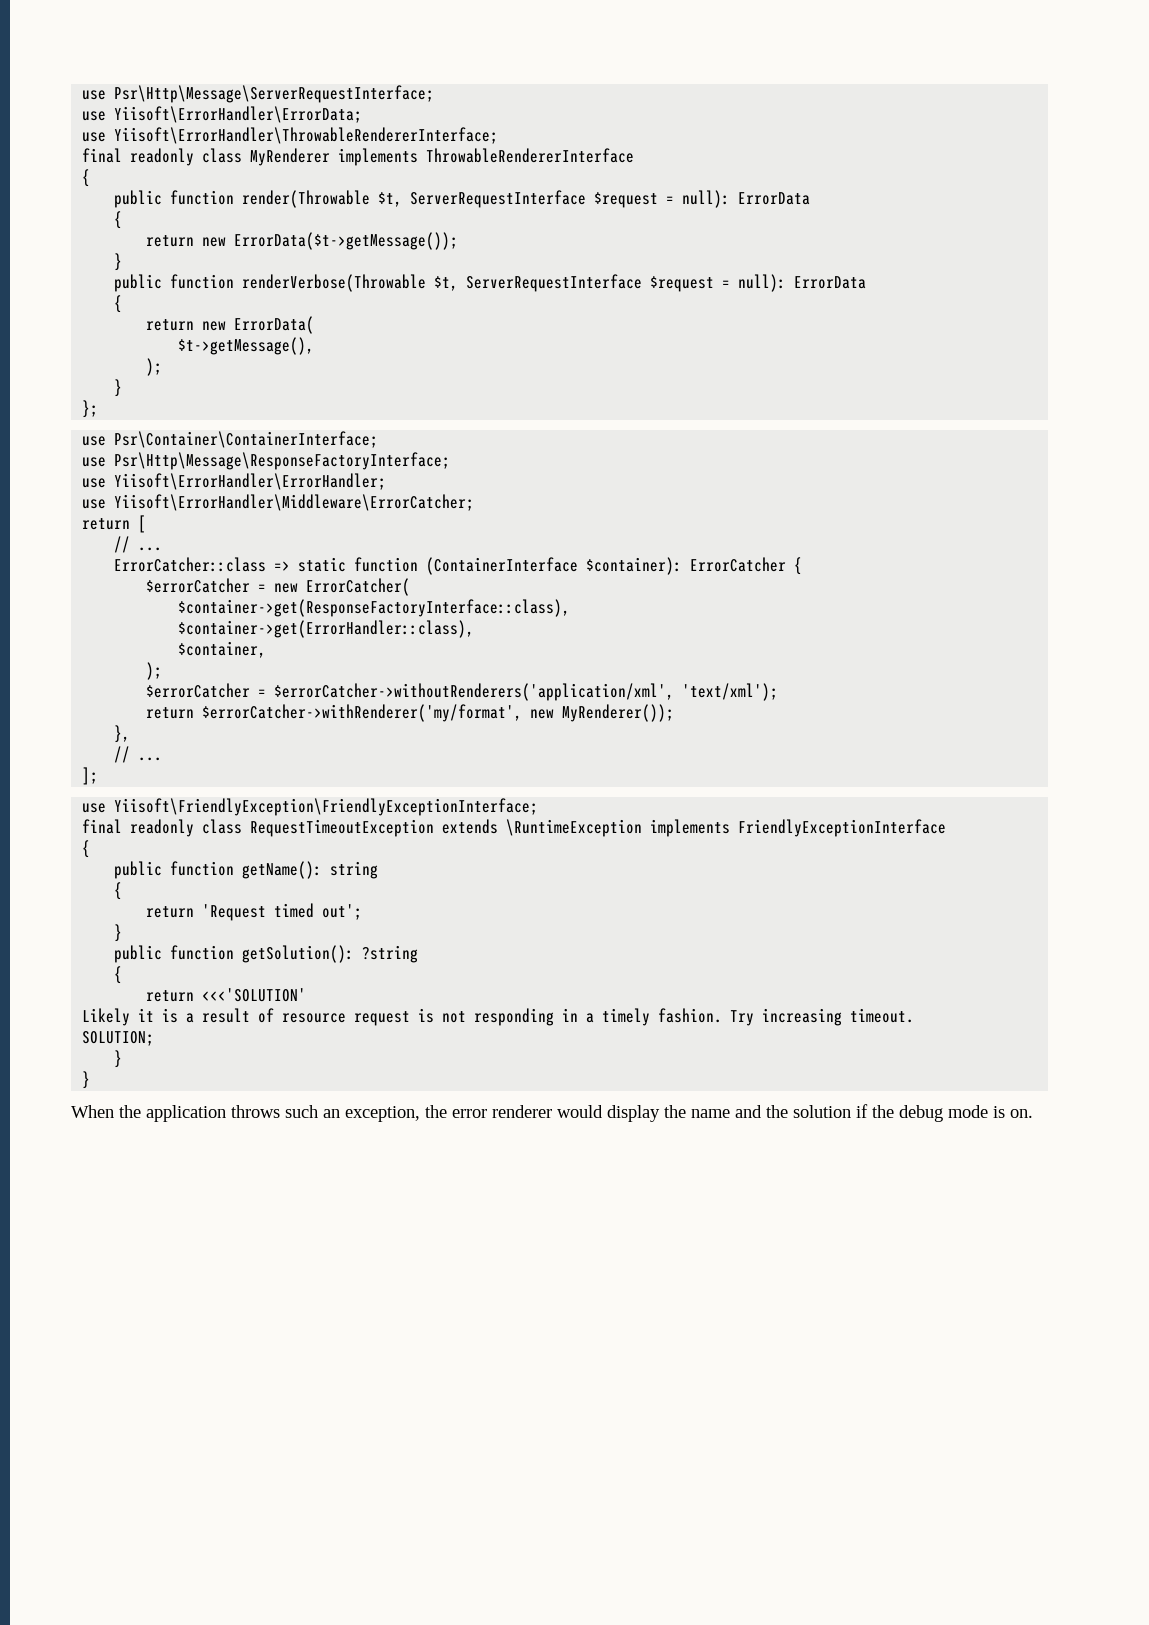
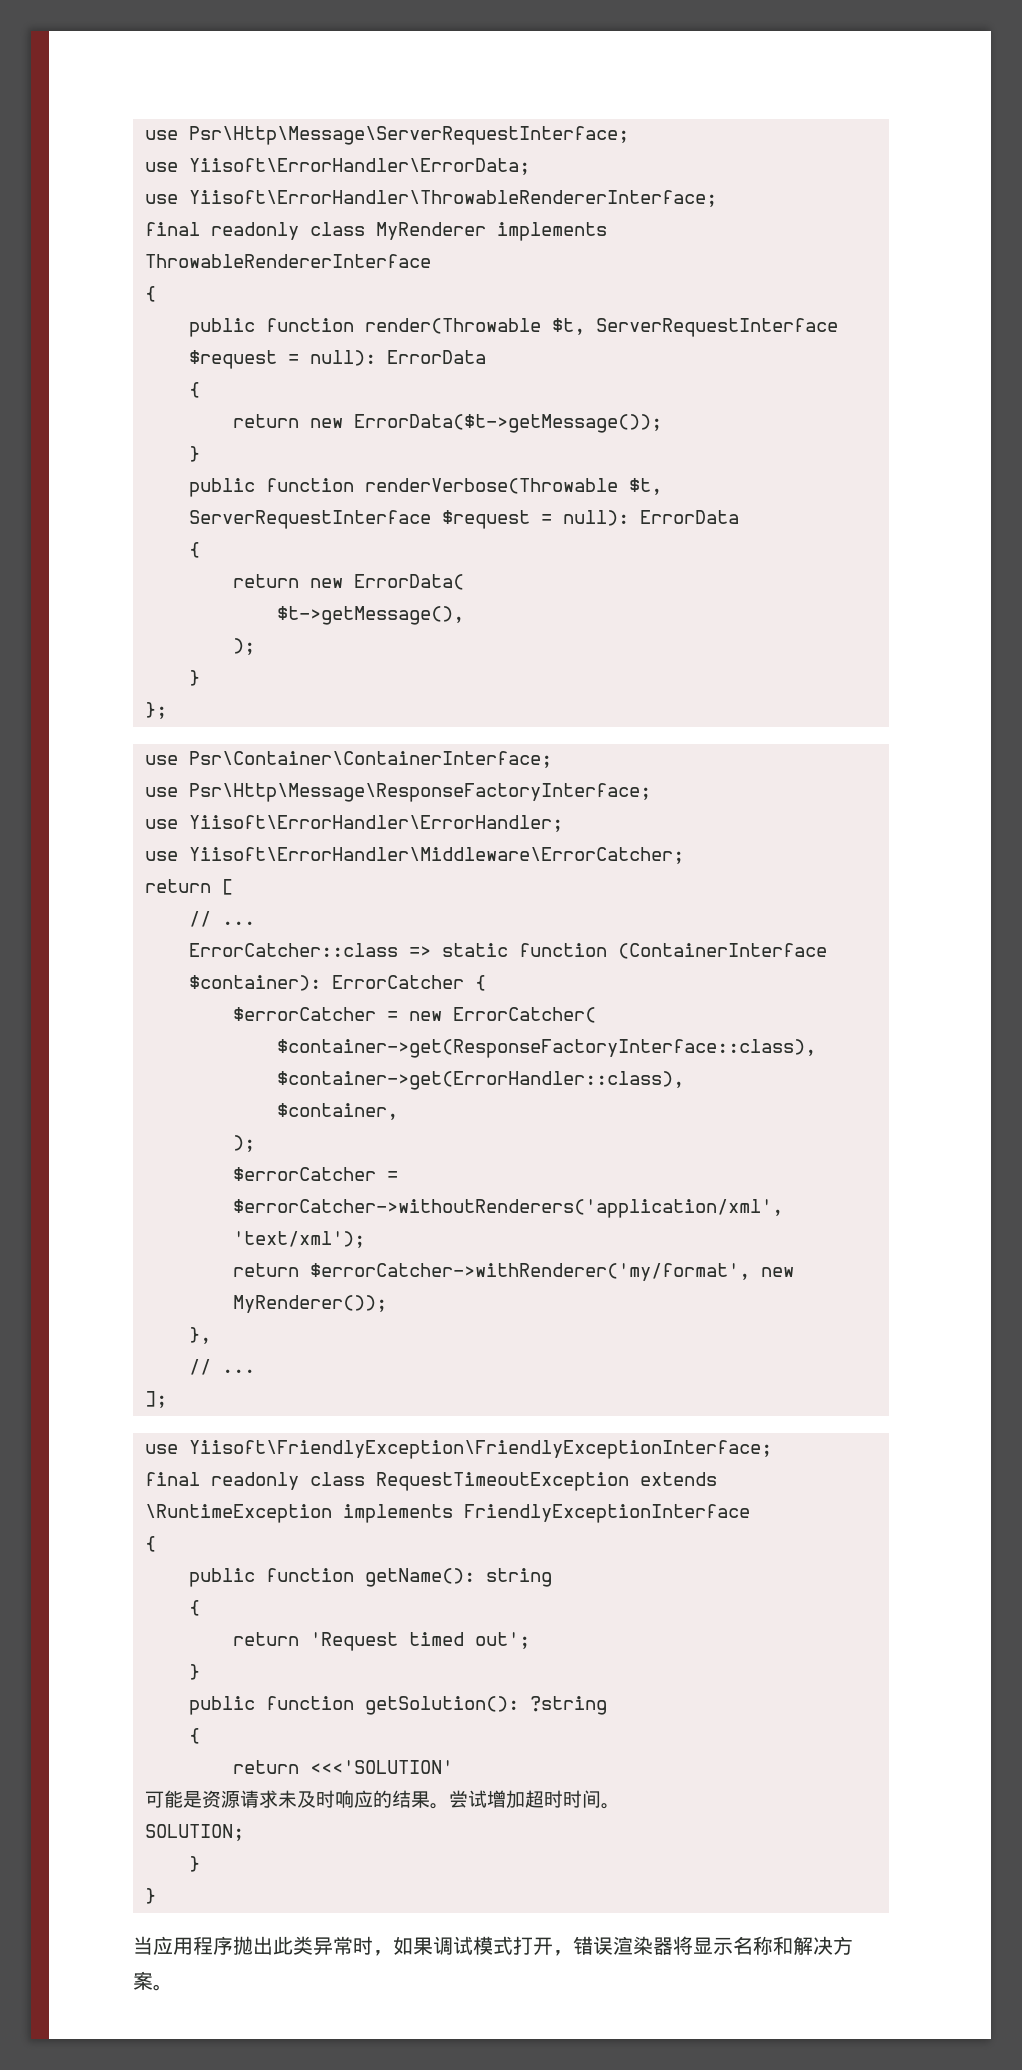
- Likely it is a result of resource request is not responding in a timely fashion. Try increasing timeout.
+ 可能是资源请求未及时响应的结果。尝试增加超时时间。
  SOLUTION;
  }
  }
- When the application throws such an exception, the error renderer would display the name and the solution if the debug mode is on.
+ 当应用程序抛出此类异常时，如果调试模式打开，错误渲染器将显示名称和解决方案。

